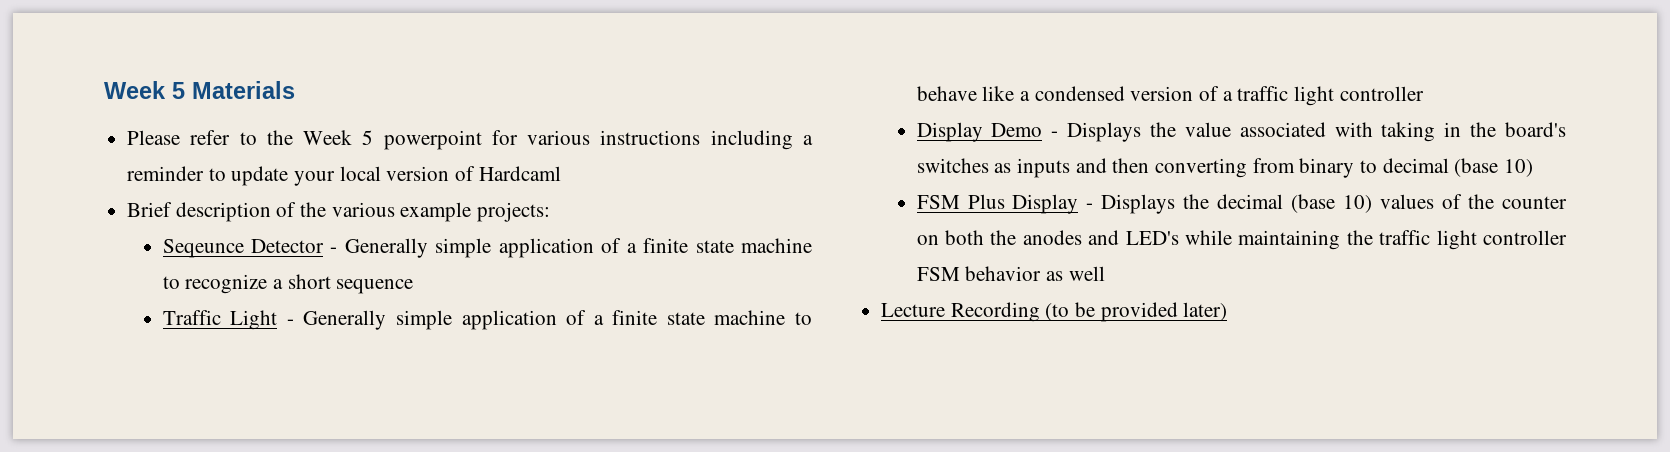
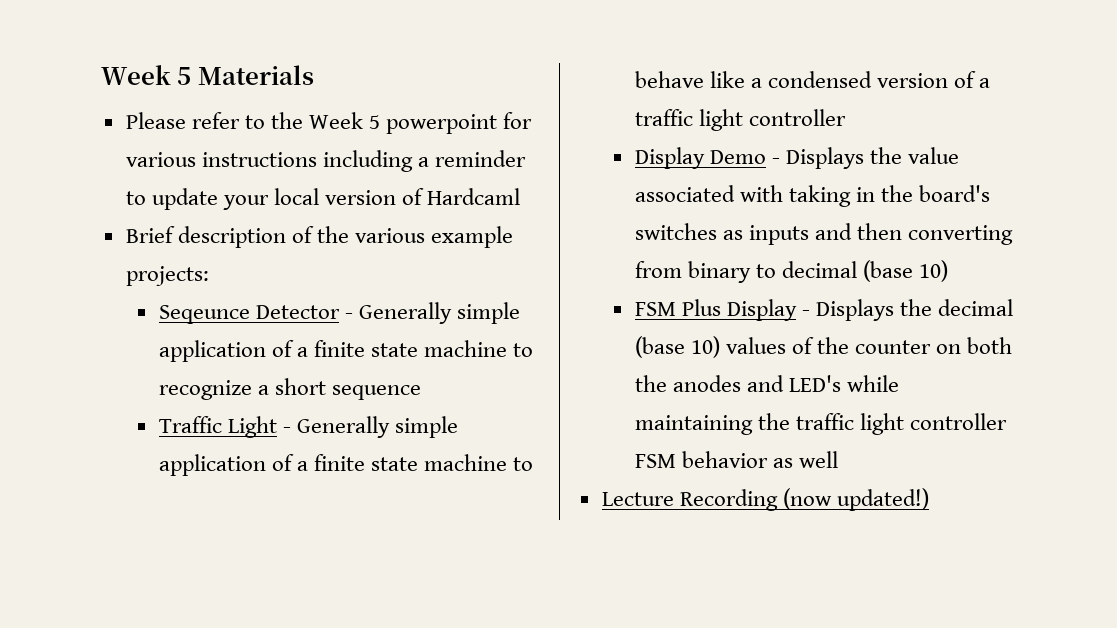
- Lecture Recording (to be provided later)
+ Lecture Recording (now updated!)

